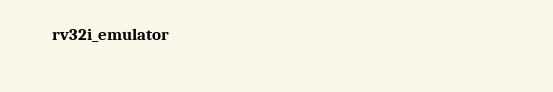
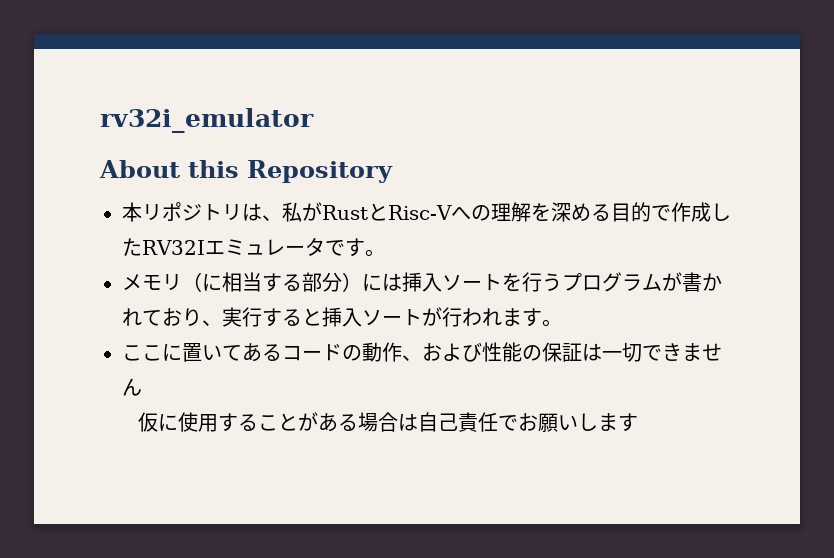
+ About this Repository
+ 本リポジトリは、私がRustとRisc-Vへの理解を深める目的で作成したRV32Iエミュレータです。
+ メモリ（に相当する部分）には挿入ソートを行うプログラムが書かれており、実行すると挿入ソートが行われます。
+ ここに置いてあるコードの動作、および性能の保証は一切できません
+ 仮に使用することがある場合は自己責任でお願いします

